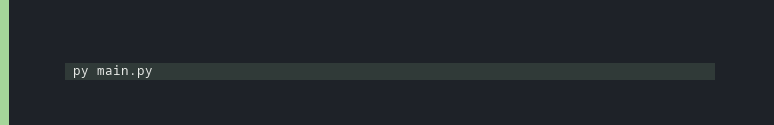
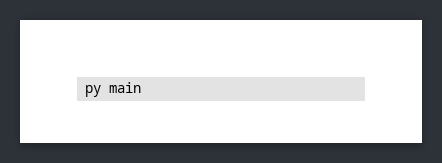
- py main.py
+ py main

